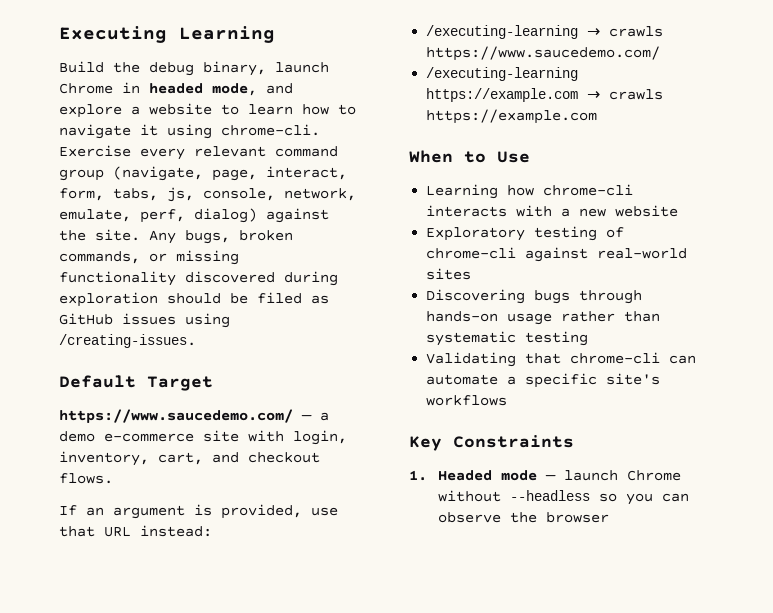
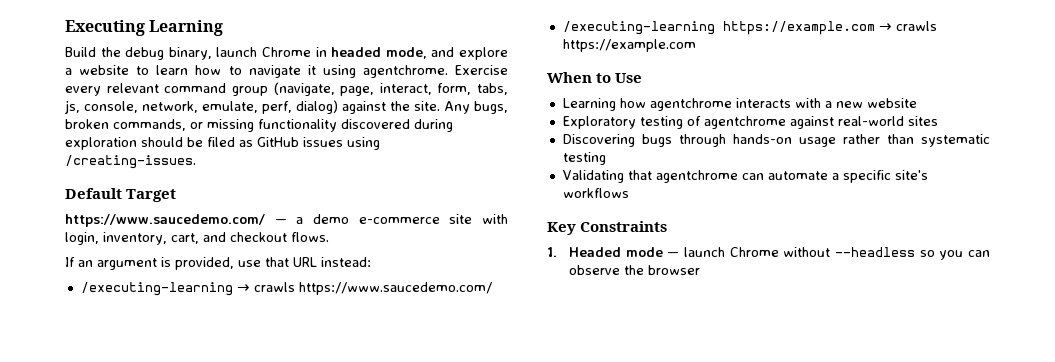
- Build the debug binary, launch Chrome in headed mode, and explore a website to learn how to navigate it using chrome-cli.
+ Build the debug binary, launch Chrome in headed mode, and explore a website to learn how to navigate it using agentchrome.
- Learning how chrome-cli interacts with a new website
+ Learning how agentchrome interacts with a new website
- Exploratory testing of chrome-cli against real-world sites
+ Exploratory testing of agentchrome against real-world sites
- Validating that chrome-cli can automate a specific site's workflows
+ Validating that agentchrome can automate a specific site's workflows

